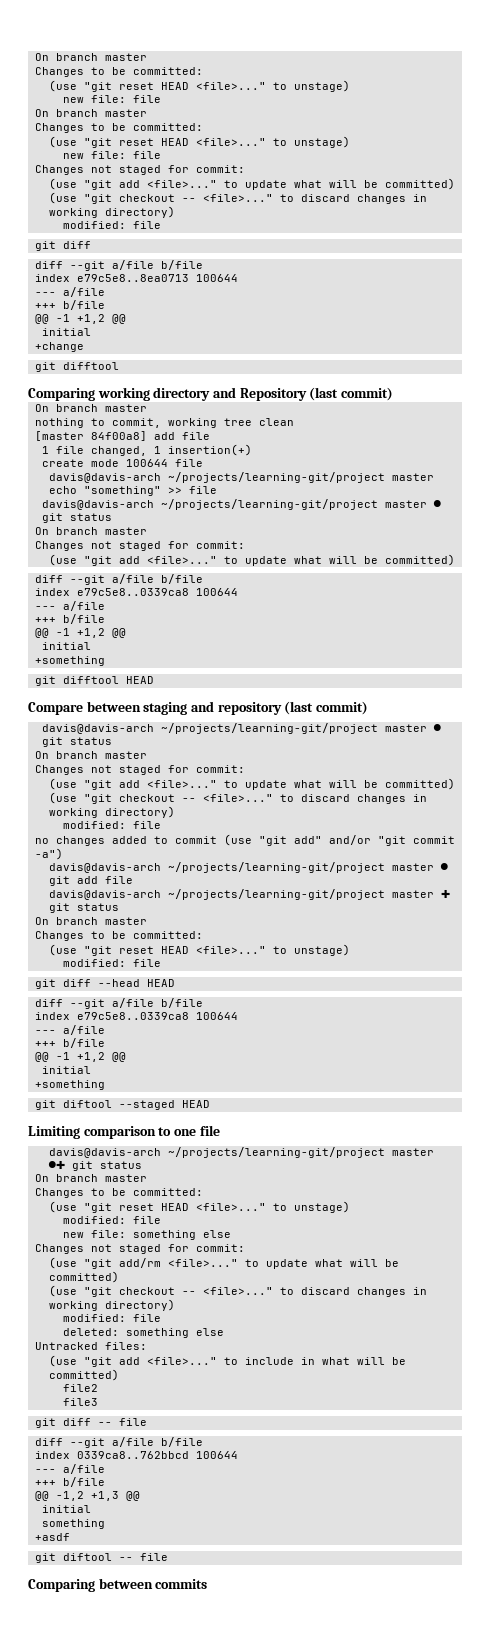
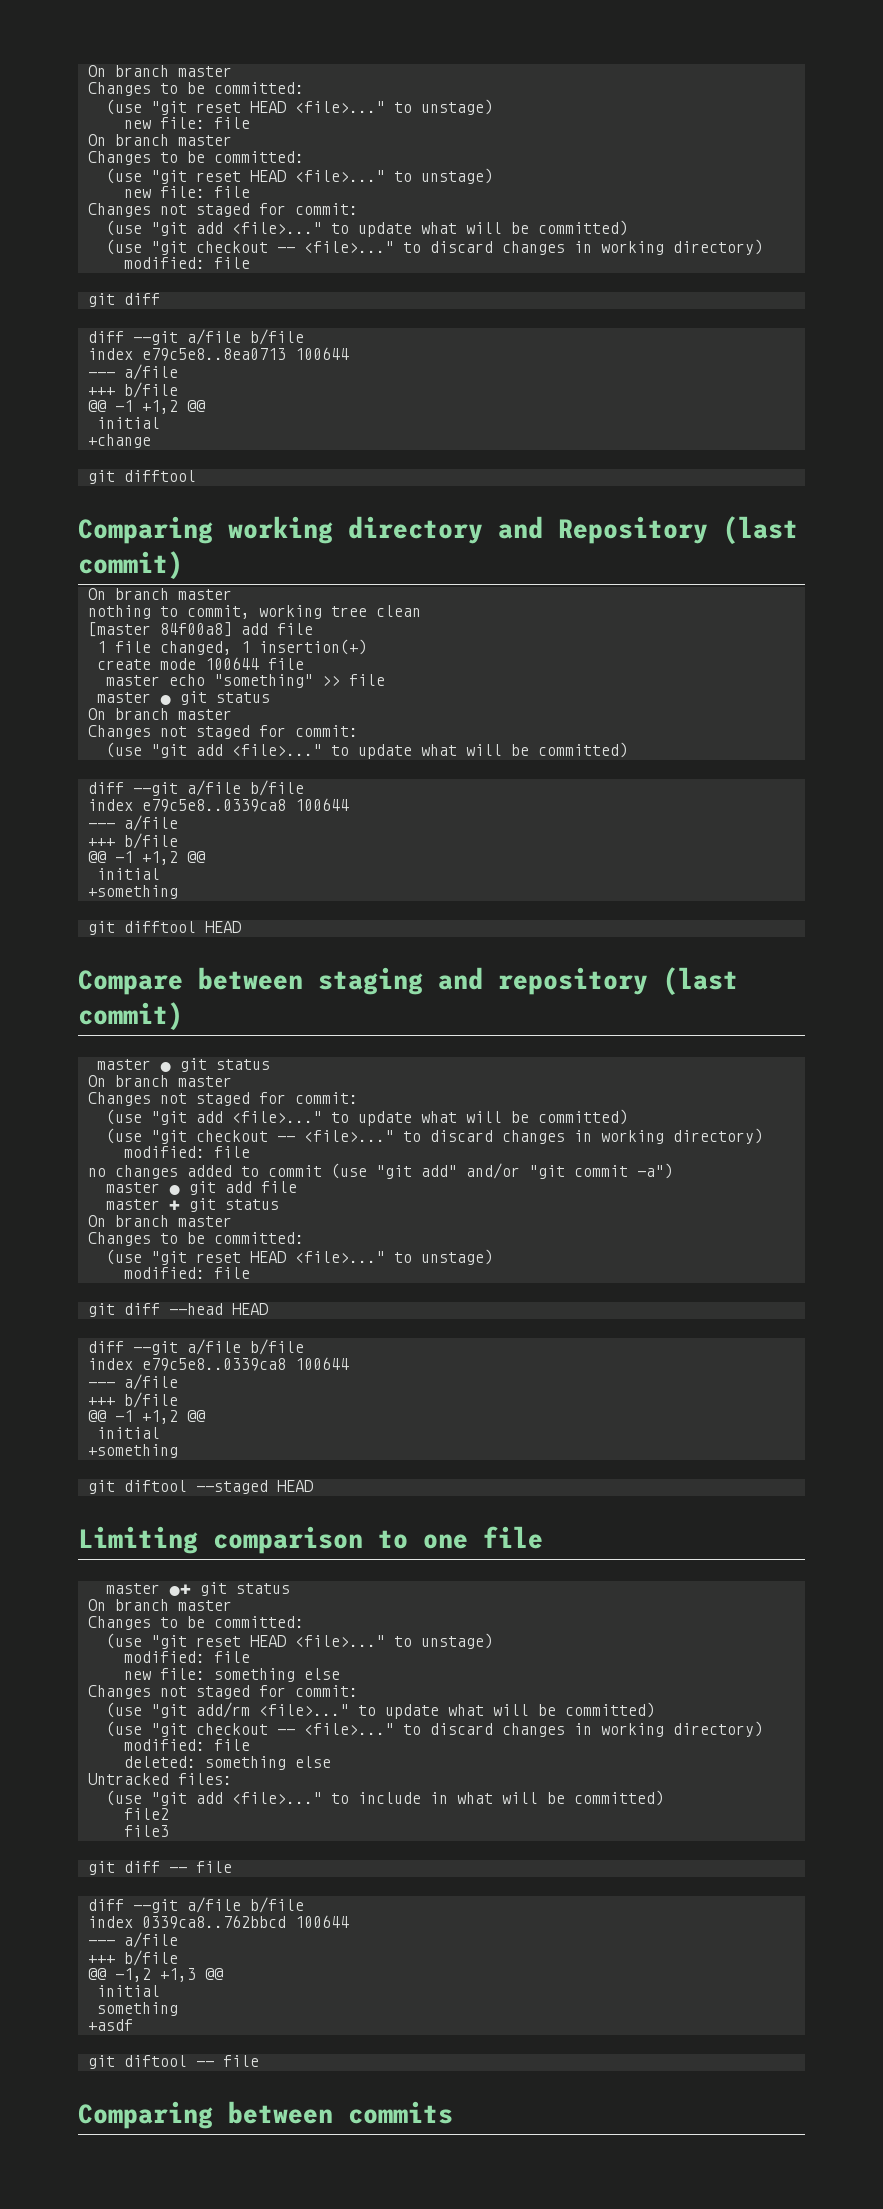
- davis@davis-arch ~/projects/learning-git/project master echo "something" >> file
- davis@davis-arch ~/projects/learning-git/project master ● git status
+ master echo "something" >> file
+ master ● git status
  Compare between staging and repository (last commit)
- davis@davis-arch ~/projects/learning-git/project master ● git status
+ master ● git status
- davis@davis-arch ~/projects/learning-git/project master ● git add file
+ master ● git add file
- davis@davis-arch ~/projects/learning-git/project master ✚ git status
+ master ✚ git status
- davis@davis-arch ~/projects/learning-git/project master ●✚ git status
+ master ●✚ git status

